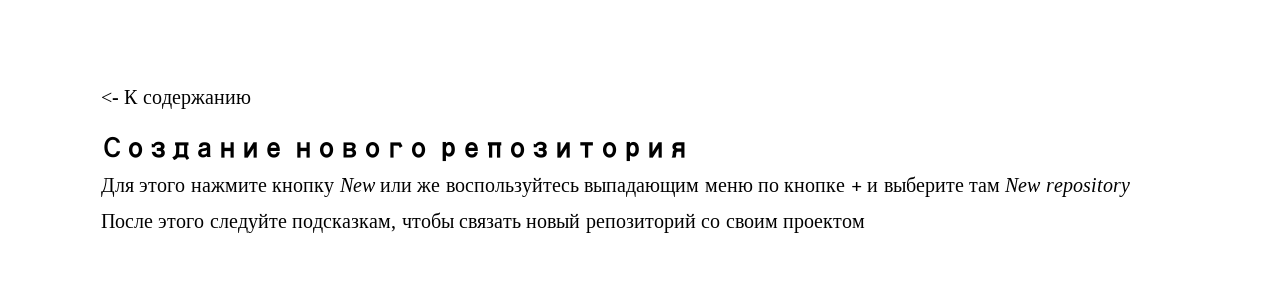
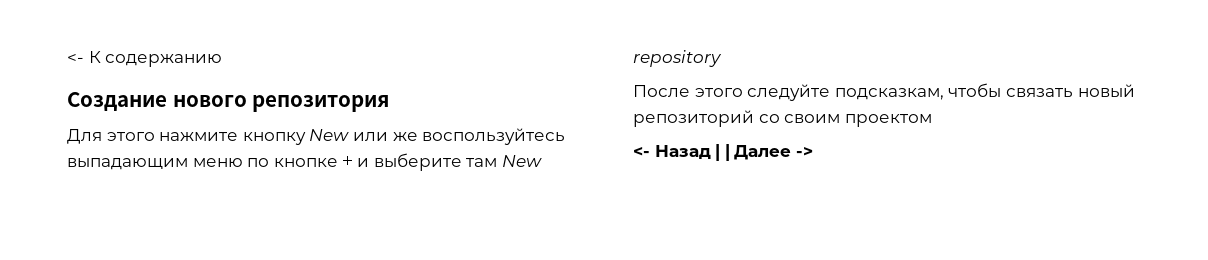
+ <- Назад | | Далее ->

